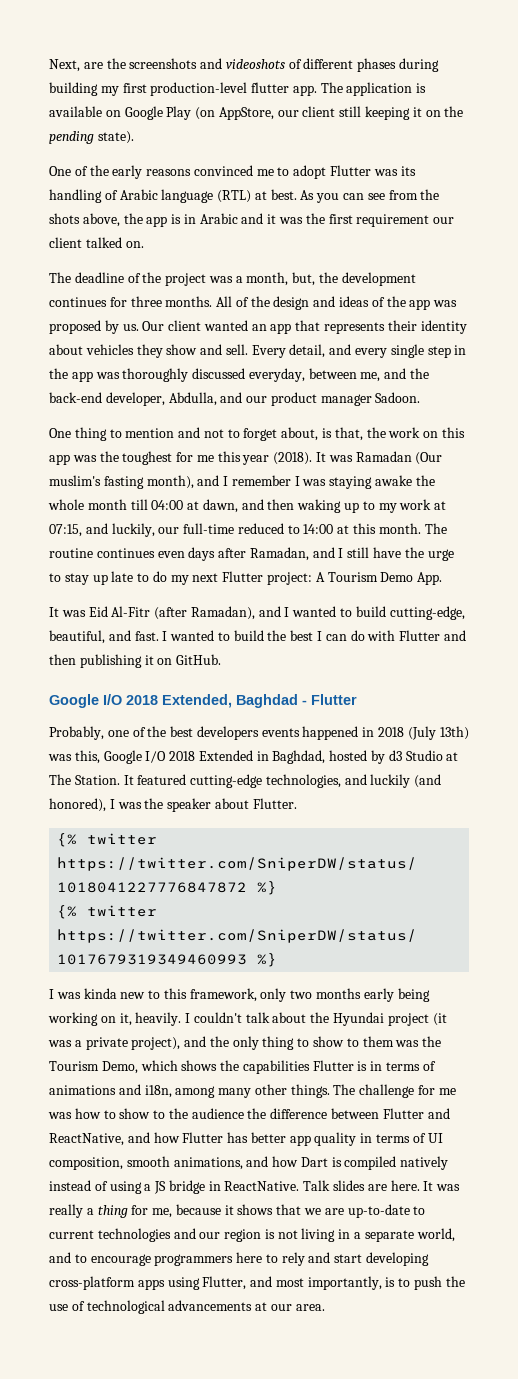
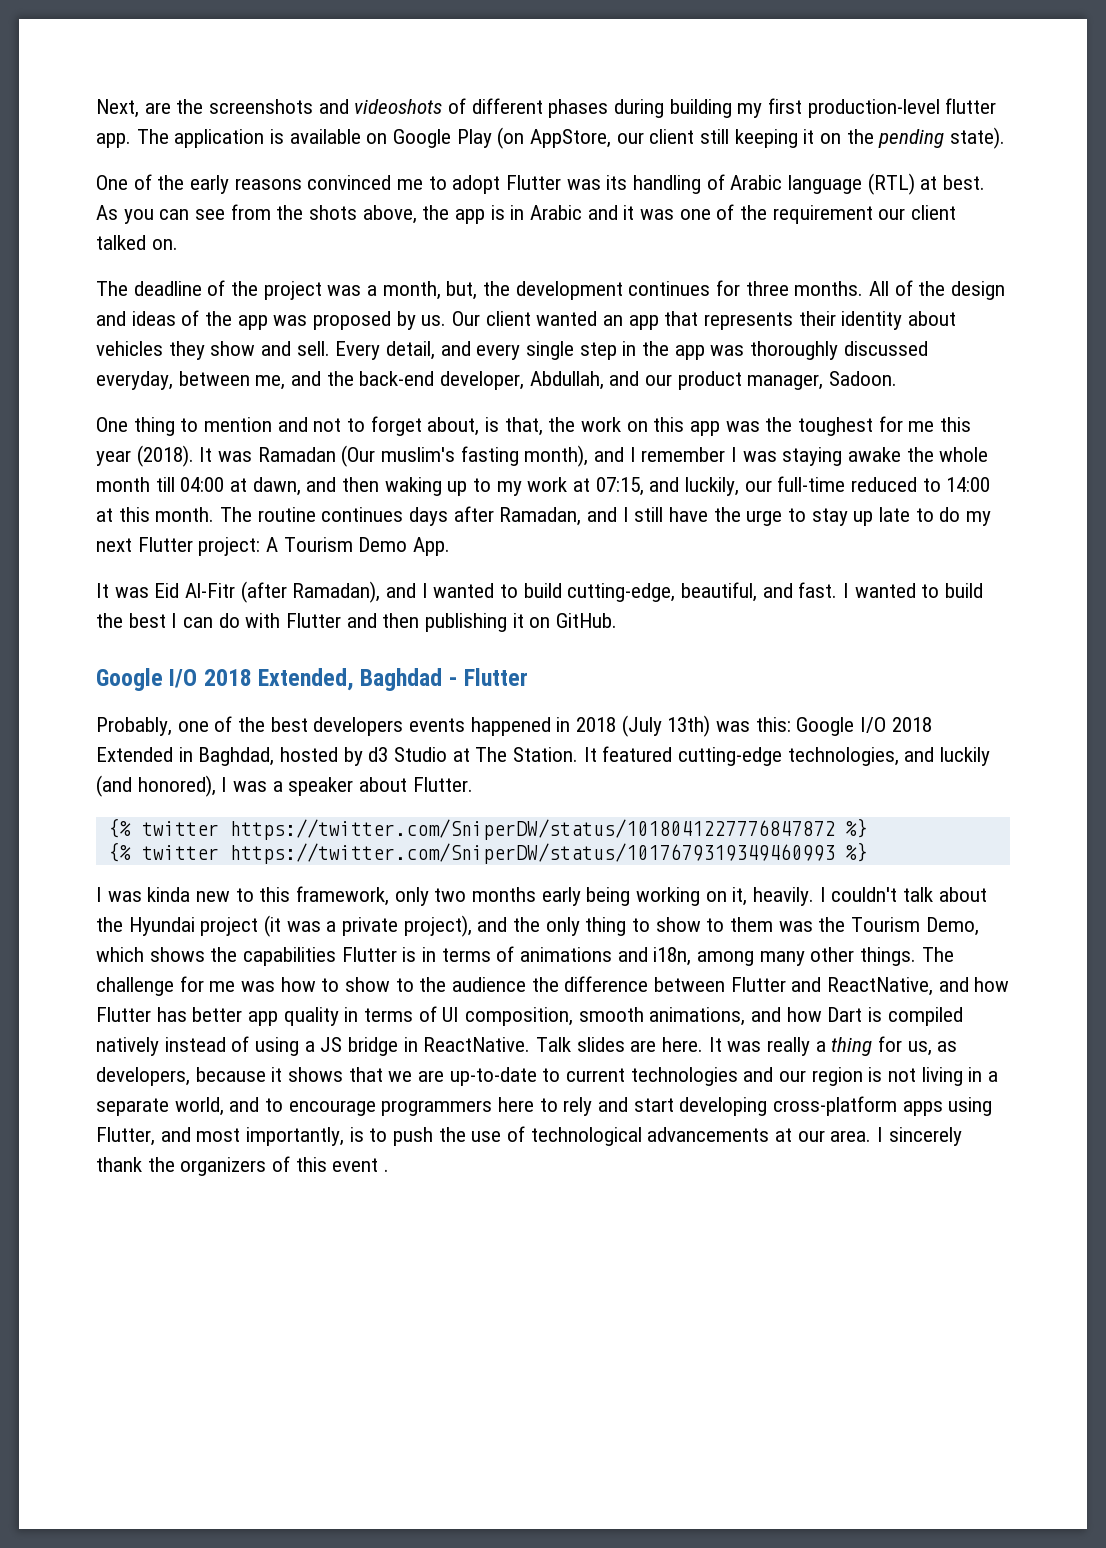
- As you can see from the shots above, the app is in Arabic and it was the first requirement our client talked on.
+ As you can see from the shots above, the app is in Arabic and it was one of the requirement our client talked on.
- Every detail, and every single step in the app was thoroughly discussed everyday, between me, and the back-end developer, Abdulla, and our product manager Sadoon.
+ Every detail, and every single step in the app was thoroughly discussed everyday, between me, and the back-end developer, Abdullah, and our product manager, Sadoon.
- The routine continues even days after Ramadan, and I still have the urge to stay up late to do my next Flutter project: A Tourism Demo App.
+ The routine continues days after Ramadan, and I still have the urge to stay up late to do my next Flutter project: A Tourism Demo App.
- Probably, one of the best developers events happened in 2018 (July 13th) was this, Google I/O 2018 Extended in Baghdad, hosted by d3 Studio at The Station.
+ Probably, one of the best developers events happened in 2018 (July 13th) was this: Google I/O 2018 Extended in Baghdad, hosted by d3 Studio at The Station.
- It featured cutting-edge technologies, and luckily (and honored), I was the speaker about Flutter.
+ It featured cutting-edge technologies, and luckily (and honored), I was a speaker about Flutter.
- It was really a thing for me, because it shows that we are up-to-date to current technologies and our region is not living in a separate world, and to encourage programmers here to rely and start developing cross-platform apps using Flutter, and most importantly, is to push the use of technological advancements at our area.
+ It was really a thing for us, as developers, because it shows that we are up-to-date to current technologies and our region is not living in a separate world, and to encourage programmers here to rely and start developing cross-platform apps using Flutter, and most importantly, is to push the use of technological advancements at our area.
+ I sincerely thank the organizers of this event .

